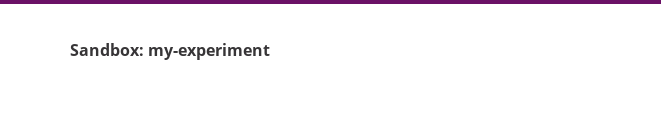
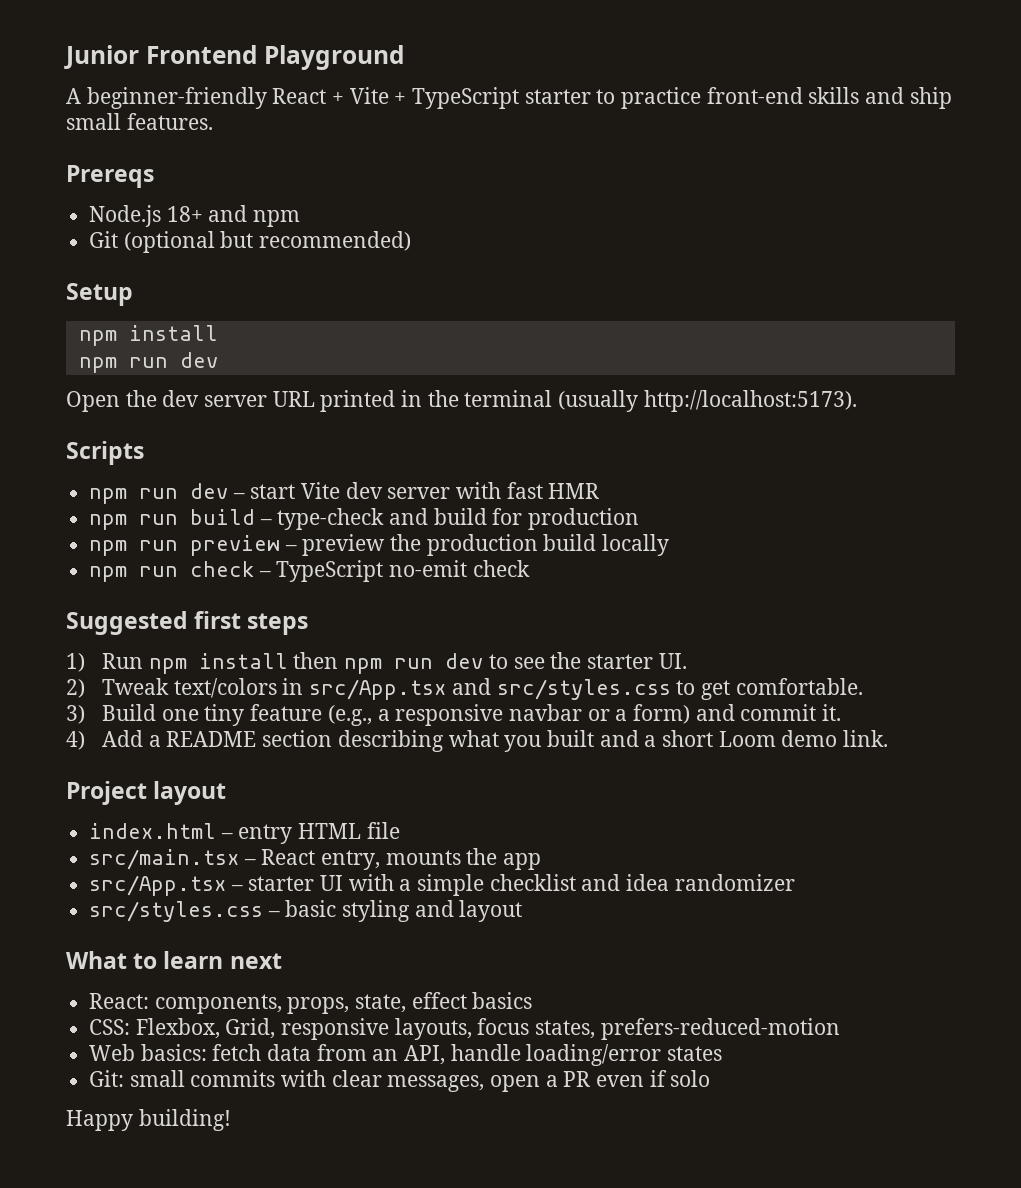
- Sandbox: my-experiment
+ Junior Frontend Playground
+ A beginner-friendly React + Vite + TypeScript starter to practice front-end skills and ship small features.
+ Prereqs
+ Node.js 18+ and npm
+ Git (optional but recommended)
+ Setup
+ npm install
+ npm run dev
+ Open the dev server URL printed in the terminal (usually http://localhost:5173).
+ Scripts
+ npm run dev – start Vite dev server with fast HMR
+ npm run build – type-check and build for production
+ npm run preview – preview the production build locally
+ npm run check – TypeScript no-emit check
+ Suggested first steps
+ 1) Run npm install then npm run dev to see the starter UI.
+ 2) Tweak text/colors in src/App.tsx and src/styles.css to get comfortable.
+ 3) Build one tiny feature (e.g., a responsive navbar or a form) and commit it.
+ 4) Add a README section describing what you built and a short Loom demo link.
+ Project layout
+ index.html – entry HTML file
+ src/main.tsx – React entry, mounts the app
+ src/App.tsx – starter UI with a simple checklist and idea randomizer
+ src/styles.css – basic styling and layout
+ What to learn next
+ React: components, props, state, effect basics
+ CSS: Flexbox, Grid, responsive layouts, focus states, prefers-reduced-motion
+ Web basics: fetch data from an API, handle loading/error states
+ Git: small commits with clear messages, open a PR even if solo
+ Happy building!

